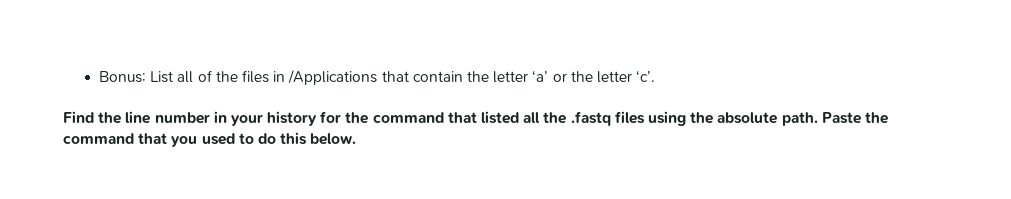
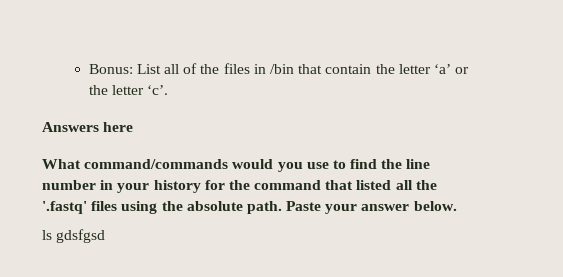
- Bonus: List all of the files in /Applications that contain the letter ‘a’ or the letter ‘c’.
+ Bonus: List all of the files in /bin that contain the letter ‘a’ or the letter ‘c’.
- Find the line number in your history for the command that listed all the .fastq files using the absolute path.
+ Answers here
+ What command/commands would you use to find the line number in your history for the command that listed all the '.fastq' files using the absolute path.
- Paste the command that you used to do this below.
+ Paste your answer below.
+ ls gdsfgsd

